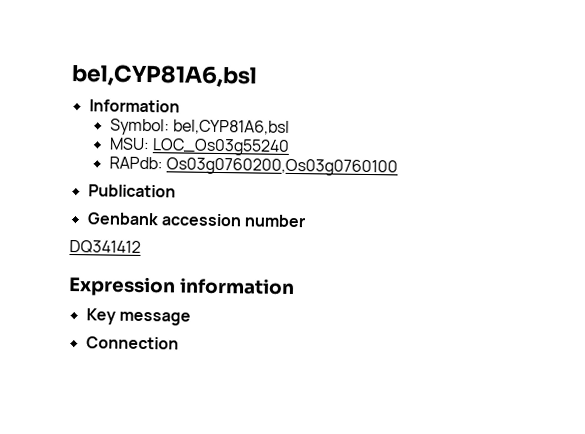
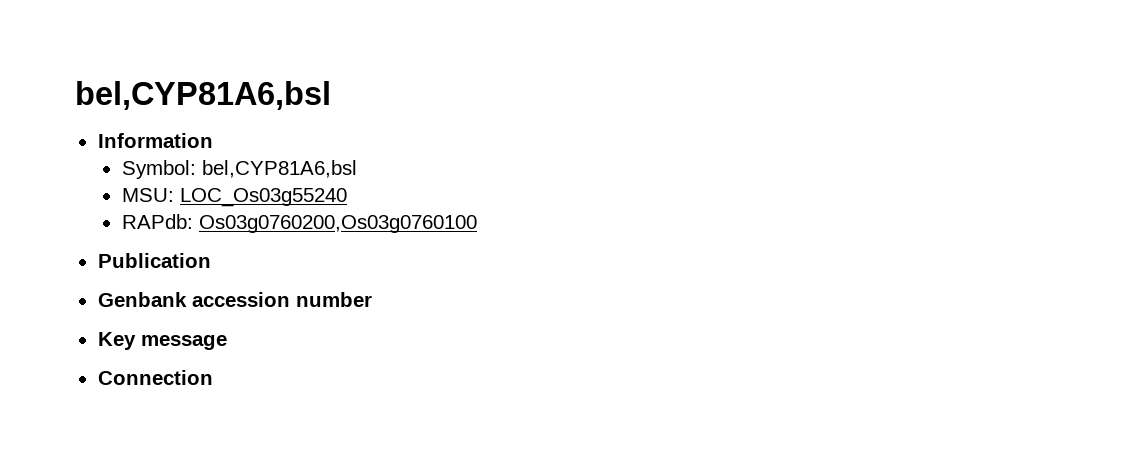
- DQ341412
- Expression information

